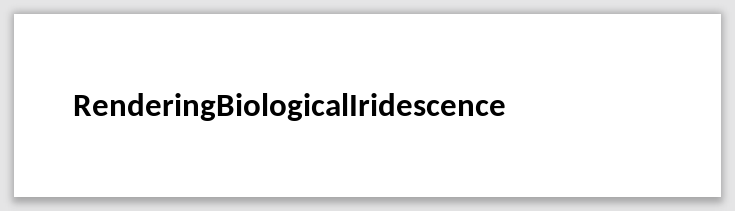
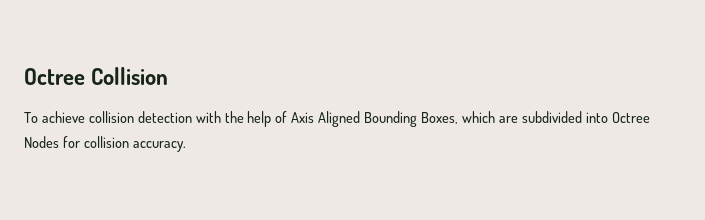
- RenderingBiologicalIridescence
+ Octree Collision
+ To achieve collision detection with the help of Axis Aligned Bounding Boxes, which are subdivided into Octree Nodes for collision accuracy.

